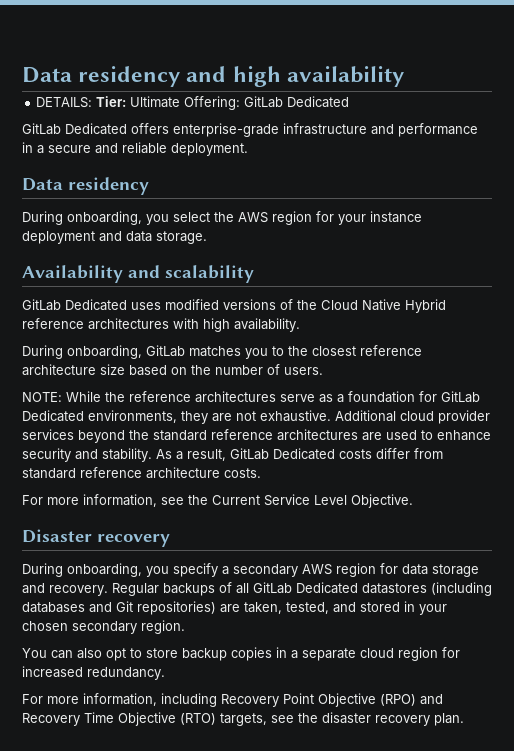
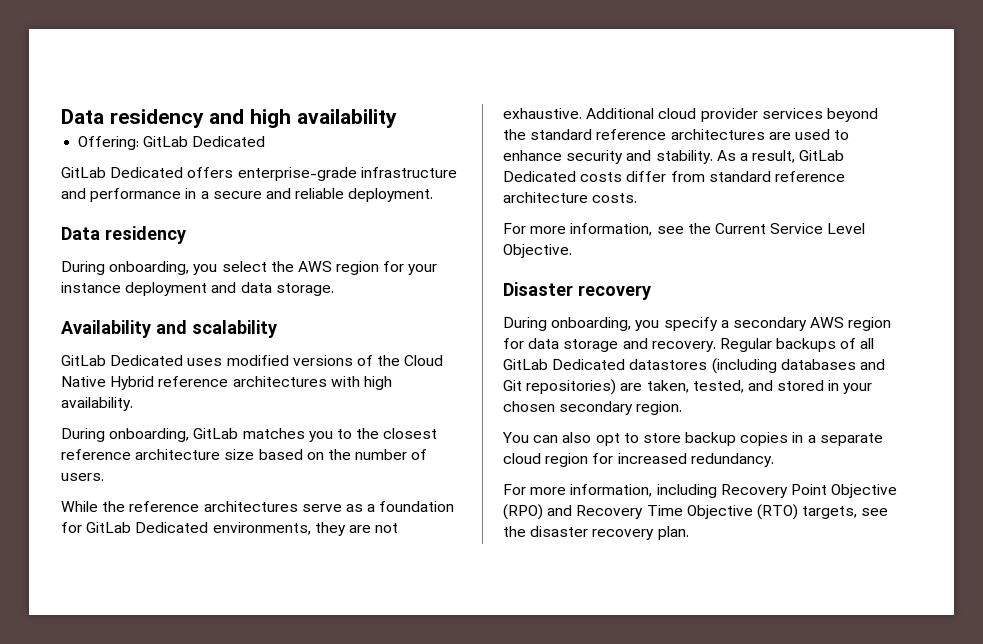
- DETAILS: Tier: Ultimate Offering: GitLab Dedicated
+ Offering: GitLab Dedicated
- NOTE: While the reference architectures serve as a foundation for GitLab Dedicated environments, they are not exhaustive.
+ While the reference architectures serve as a foundation for GitLab Dedicated environments, they are not exhaustive.

